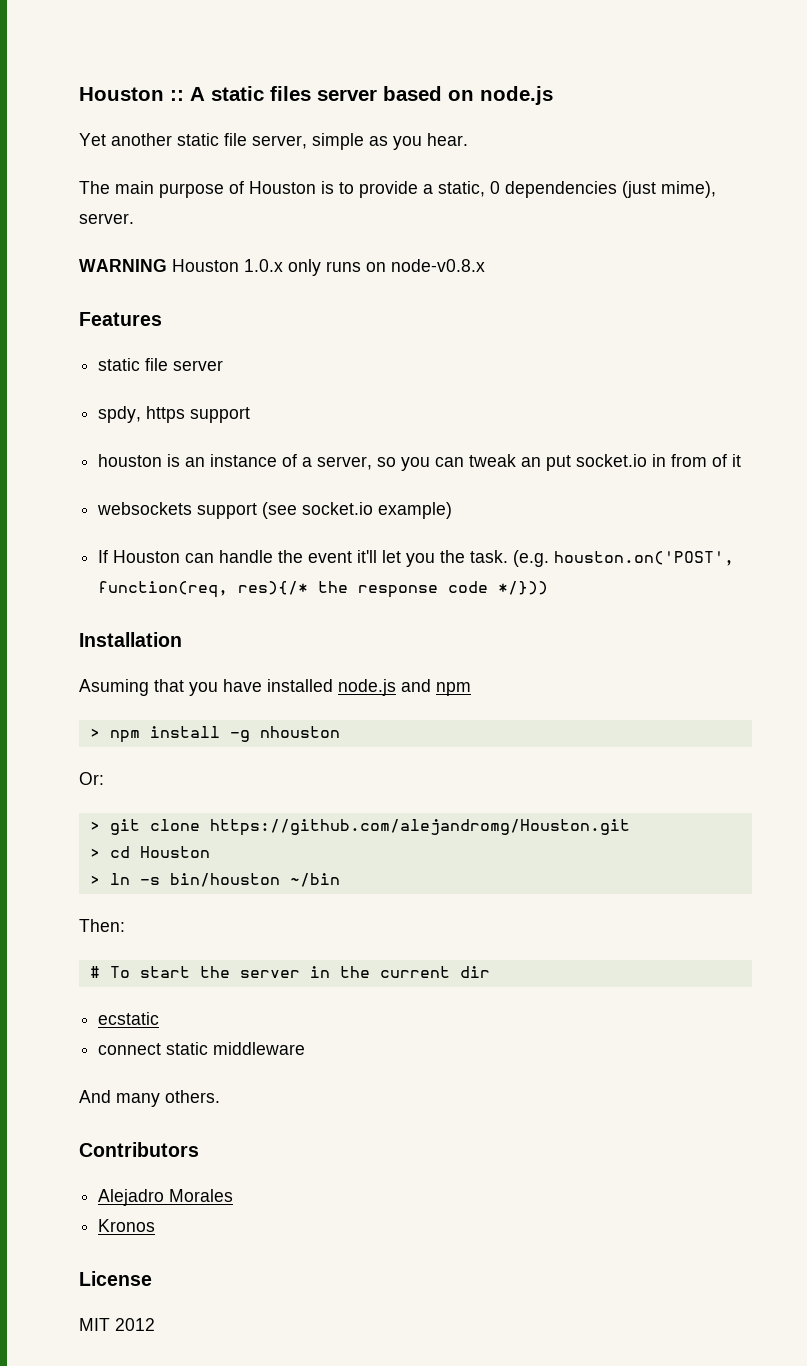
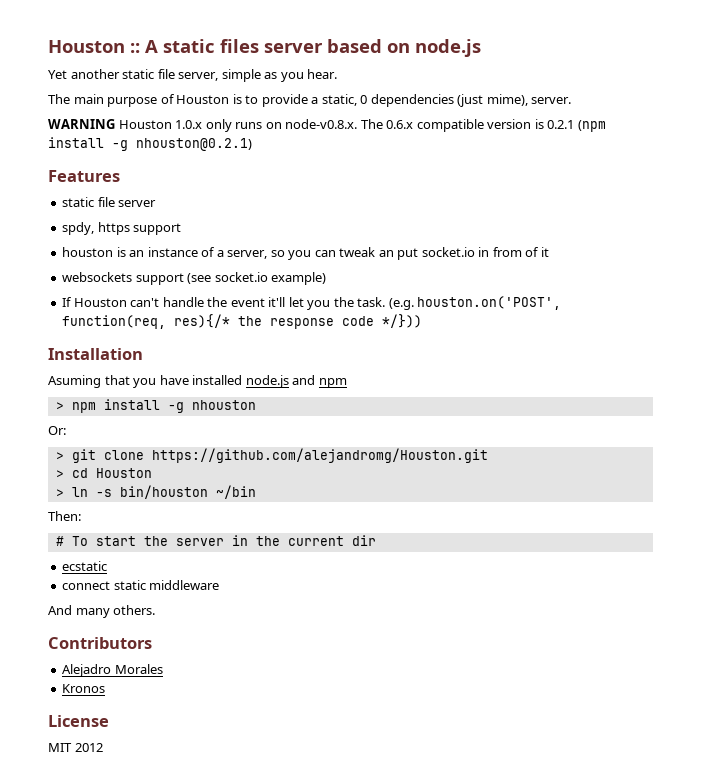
- WARNING Houston 1.0.x only runs on node-v0.8.x
+ WARNING Houston 1.0.x only runs on node-v0.8.x. The 0.6.x compatible version is 0.2.1 (npm install -g nhouston@0.2.1)
- If Houston can handle the event it'll let you the task.
+ If Houston can't handle the event it'll let you the task.

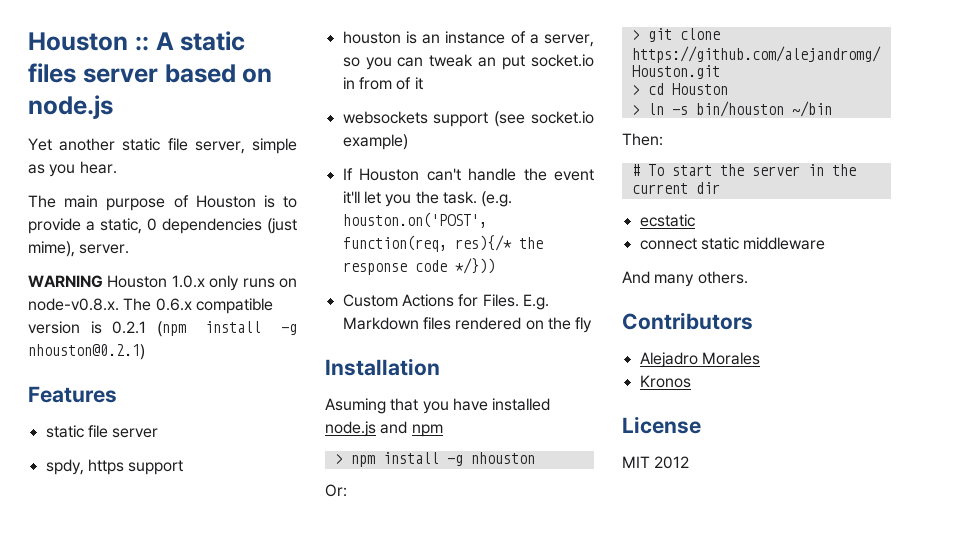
+ Custom Actions for Files. E.g. Markdown files rendered on the fly

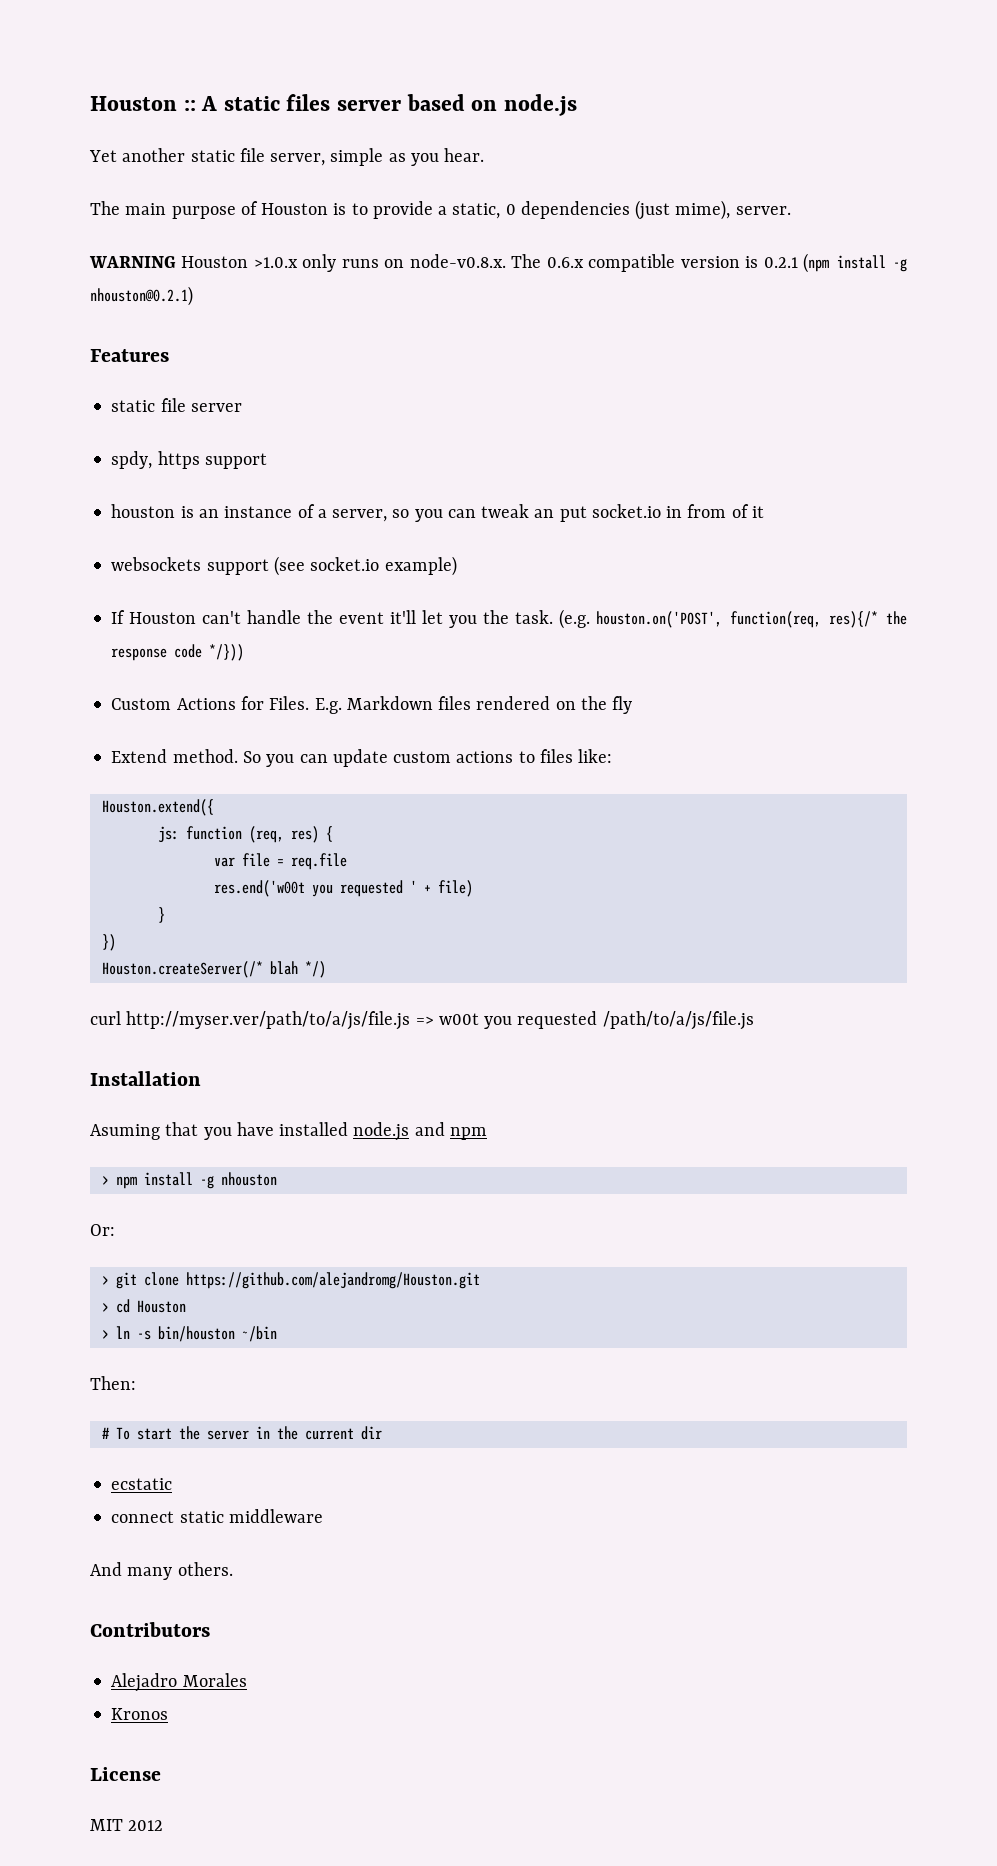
- WARNING Houston 1.0.x only runs on node-v0.8.x. The 0.6.x compatible version is 0.2.1 (npm install -g nhouston@0.2.1)
+ WARNING Houston >1.0.x only runs on node-v0.8.x. The 0.6.x compatible version is 0.2.1 (npm install -g nhouston@0.2.1)
+ Extend method. So you can update custom actions to files like:
+ Houston.extend({
+ js: function (req, res) {
+ var file = req.file
+ res.end('w00t you requested ' + file)
+ }
+ })
+ Houston.createServer(/* blah */)
+ curl http://myser.ver/path/to/a/js/file.js => w00t you requested /path/to/a/js/file.js

